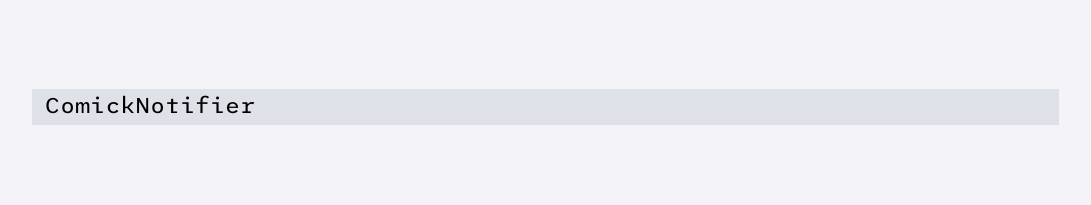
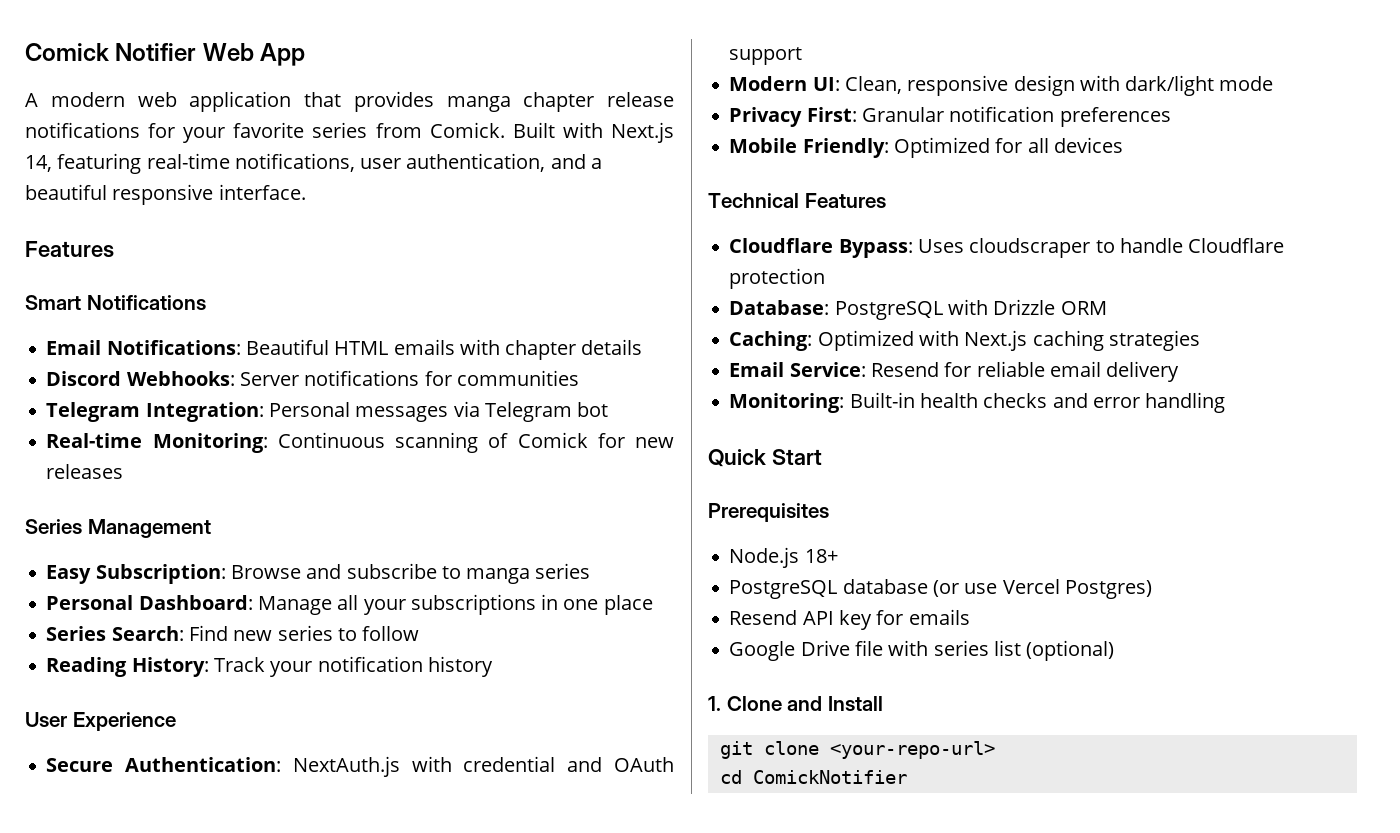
- ComickNotifier
+ Comick Notifier Web App
+ A modern web application that provides manga chapter release notifications for your favorite series from Comick. Built with Next.js 14, featuring real-time notifications, user authentication, and a beautiful responsive interface.
+ Features
+ Smart Notifications
+ Email Notifications: Beautiful HTML emails with chapter details
+ Discord Webhooks: Server notifications for communities
+ Telegram Integration: Personal messages via Telegram bot
+ Real-time Monitoring: Continuous scanning of Comick for new releases
+ Series Management
+ Easy Subscription: Browse and subscribe to manga series
+ Personal Dashboard: Manage all your subscriptions in one place
+ Series Search: Find new series to follow
+ Reading History: Track your notification history
+ User Experience
+ Secure Authentication: NextAuth.js with credential and OAuth support
+ Modern UI: Clean, responsive design with dark/light mode
+ Privacy First: Granular notification preferences
+ Mobile Friendly: Optimized for all devices
+ Technical Features
+ Cloudflare Bypass: Uses cloudscraper to handle Cloudflare protection
+ Database: PostgreSQL with Drizzle ORM
+ Caching: Optimized with Next.js caching strategies
+ Email Service: Resend for reliable email delivery
+ Monitoring: Built-in health checks and error handling
+ Quick Start
+ Prerequisites
+ Node.js 18+
+ PostgreSQL database (or use Vercel Postgres)
+ Resend API key for emails
+ Google Drive file with series list (optional)
+ 1. Clone and Install
+ git clone <your-repo-url>
+ cd ComickNotifier

